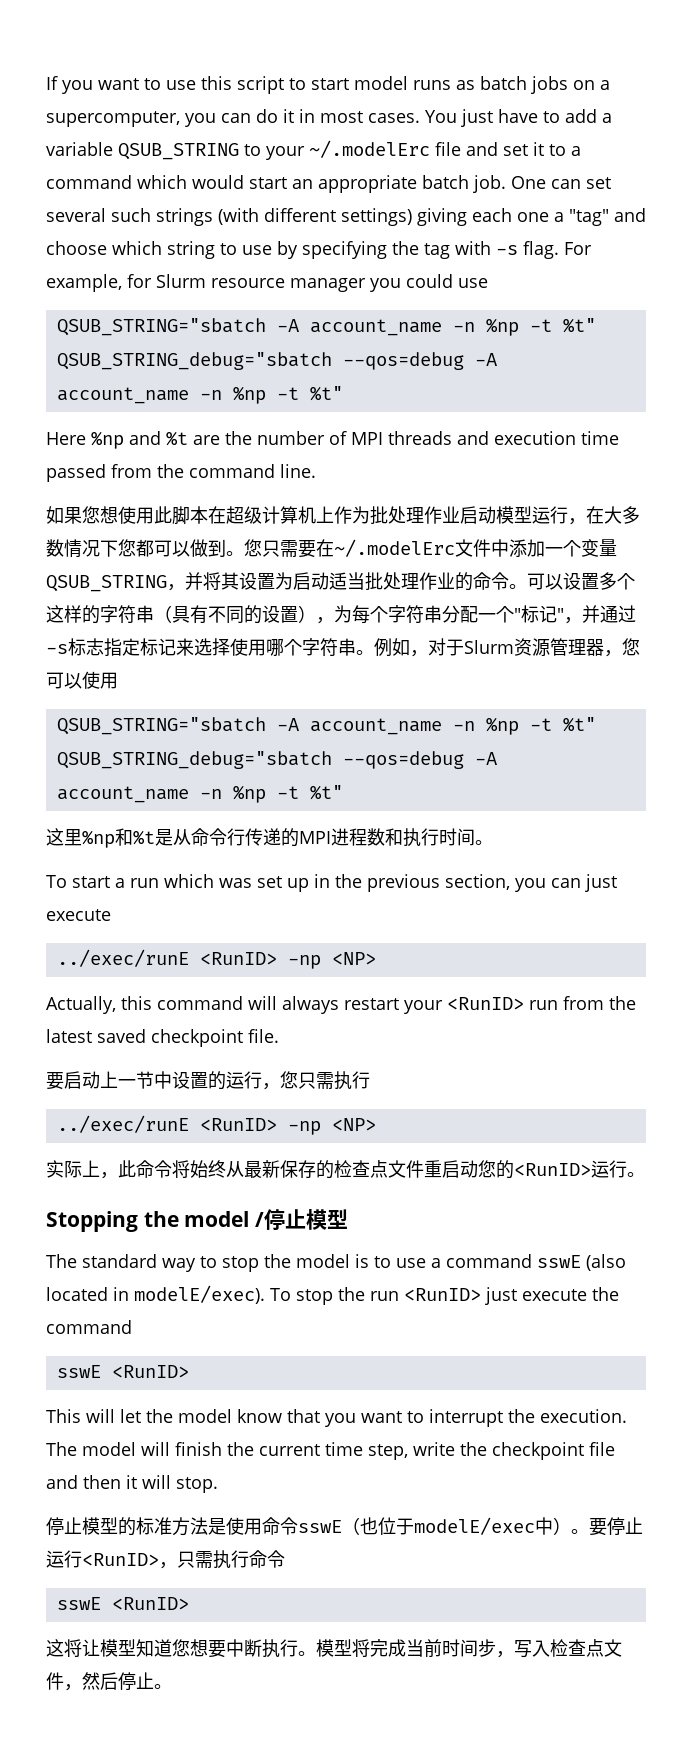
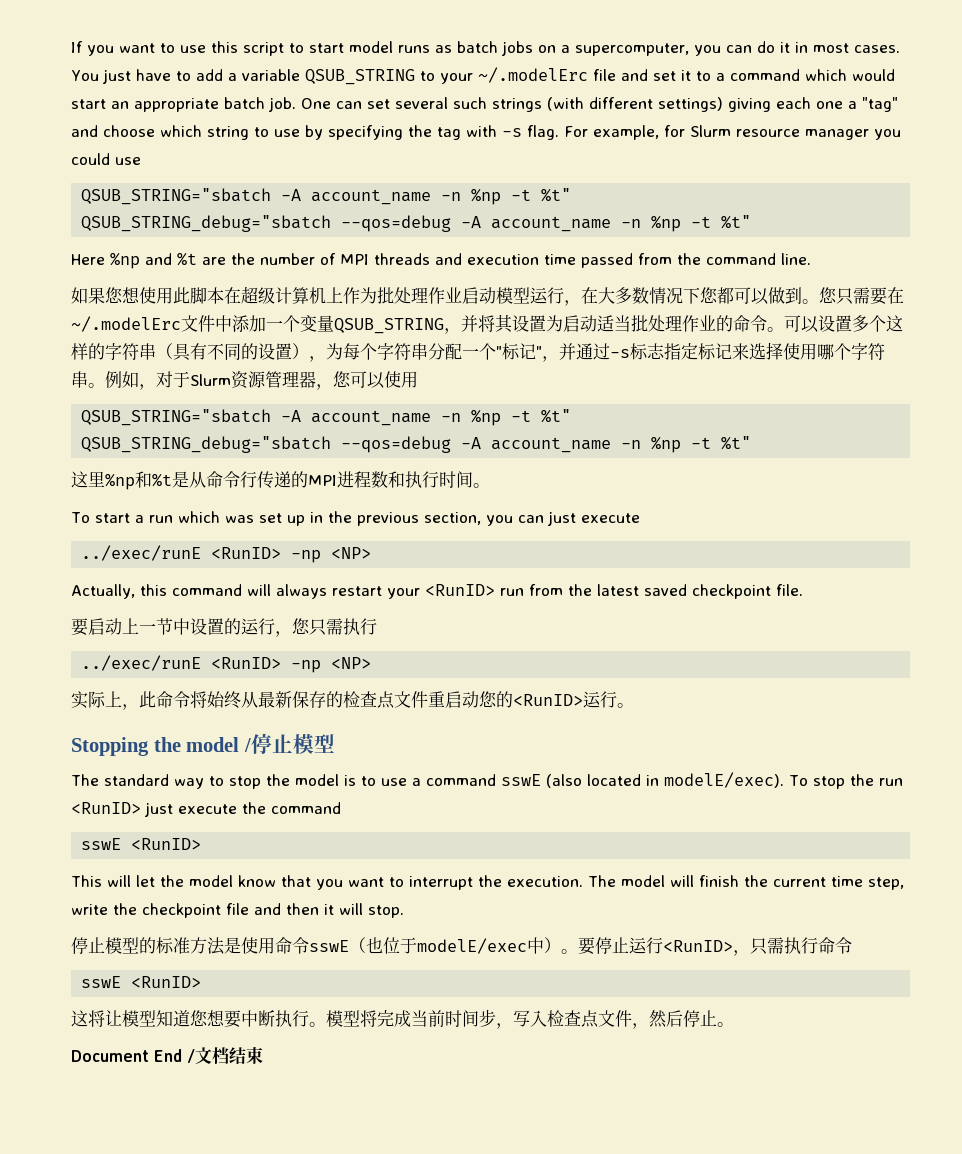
+ Document End /文档结束

